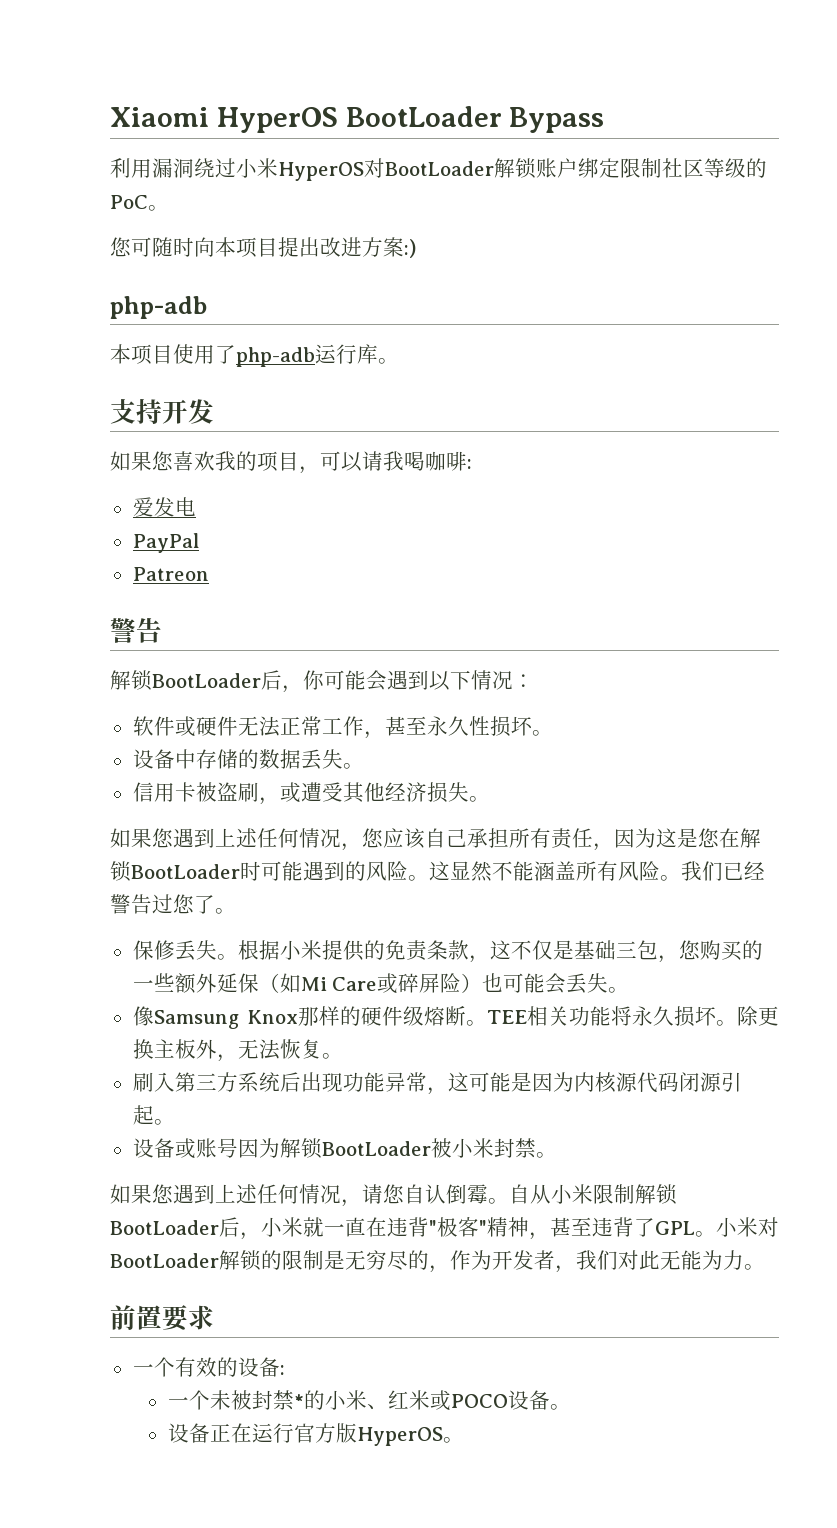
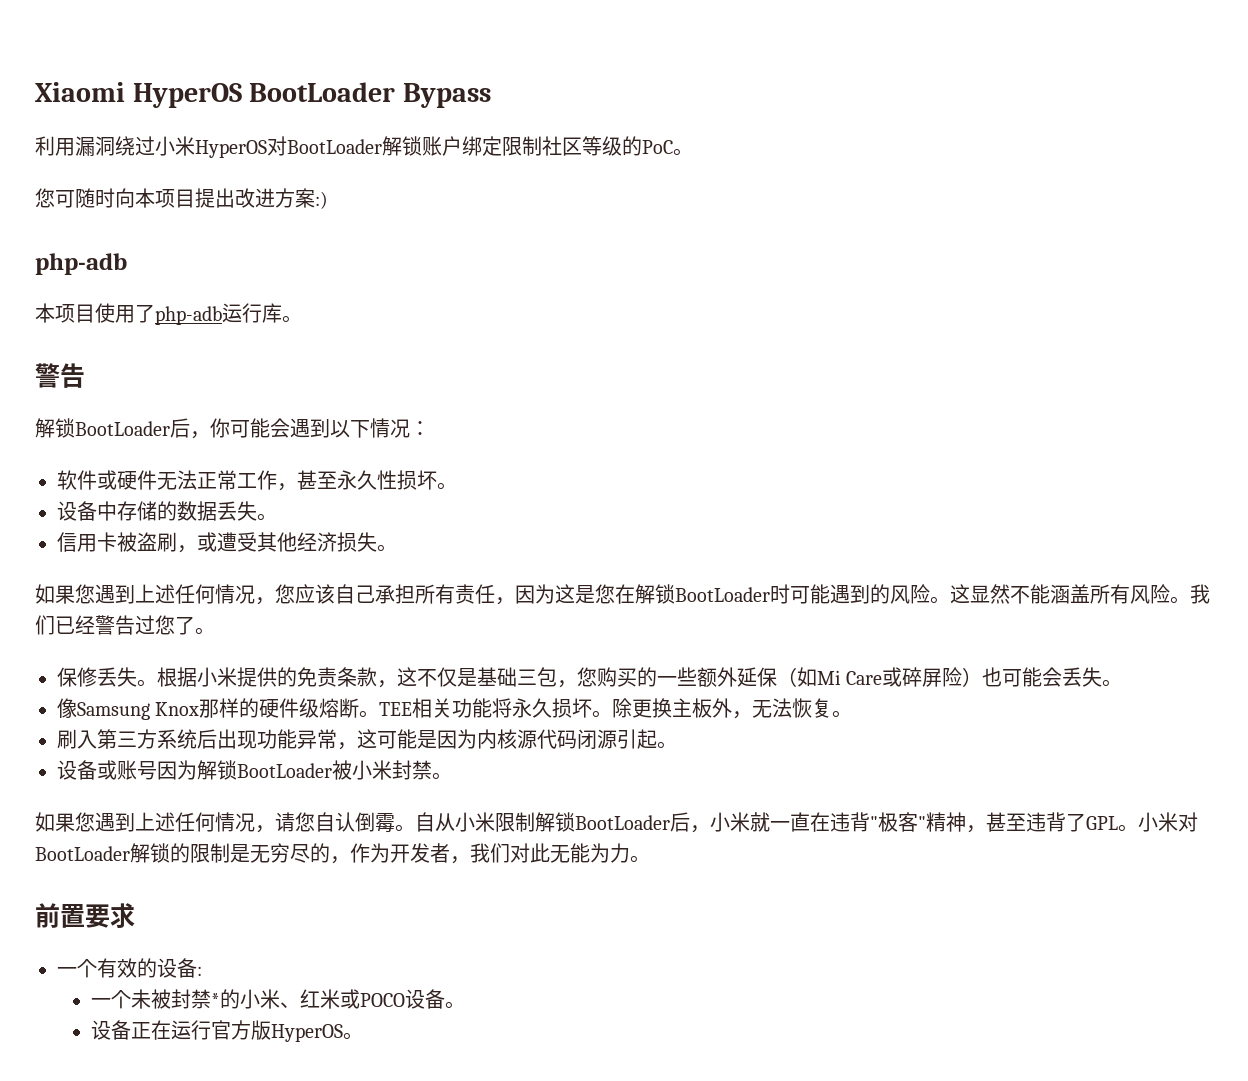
- 支持开发
- 如果您喜欢我的项目，可以请我喝咖啡:
- 爱发电
- PayPal
- Patreon

